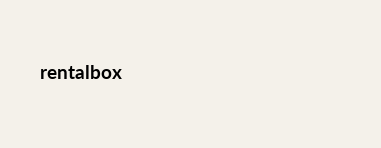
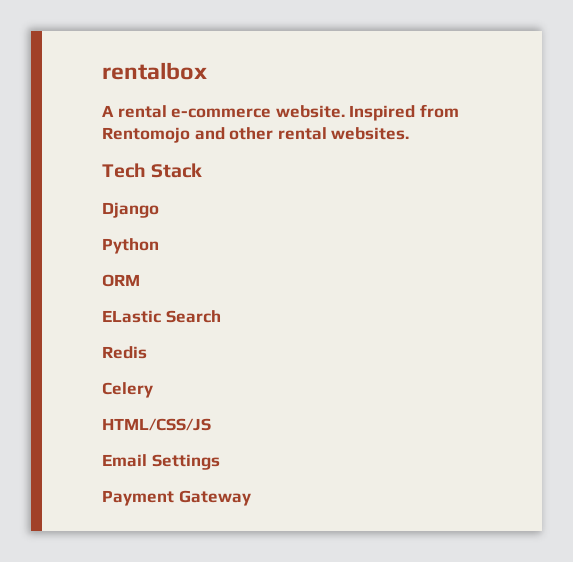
+ A rental e-commerce website. Inspired from Rentomojo and other rental websites.
+ Tech Stack
+ Django
+ Python
+ ORM
+ ELastic Search
+ Redis
+ Celery
+ HTML/CSS/JS
+ Email Settings
+ Payment Gateway

